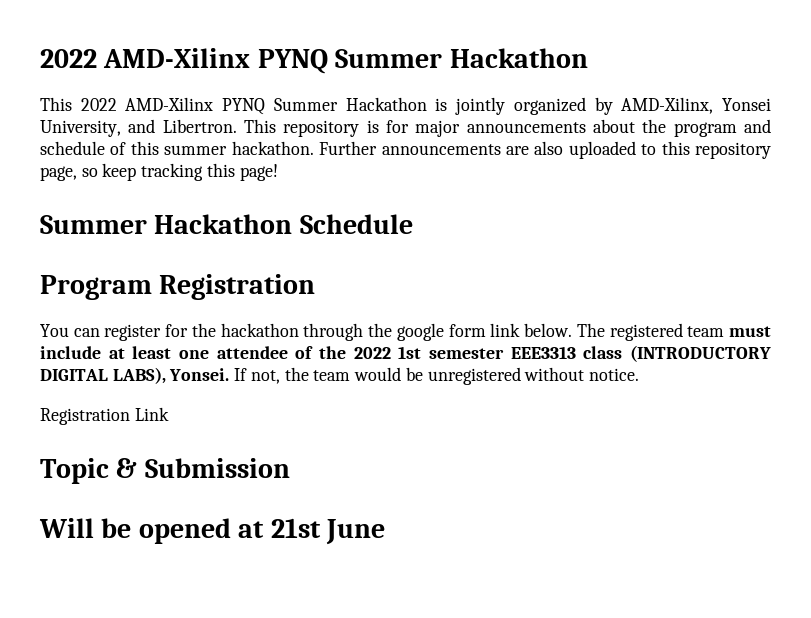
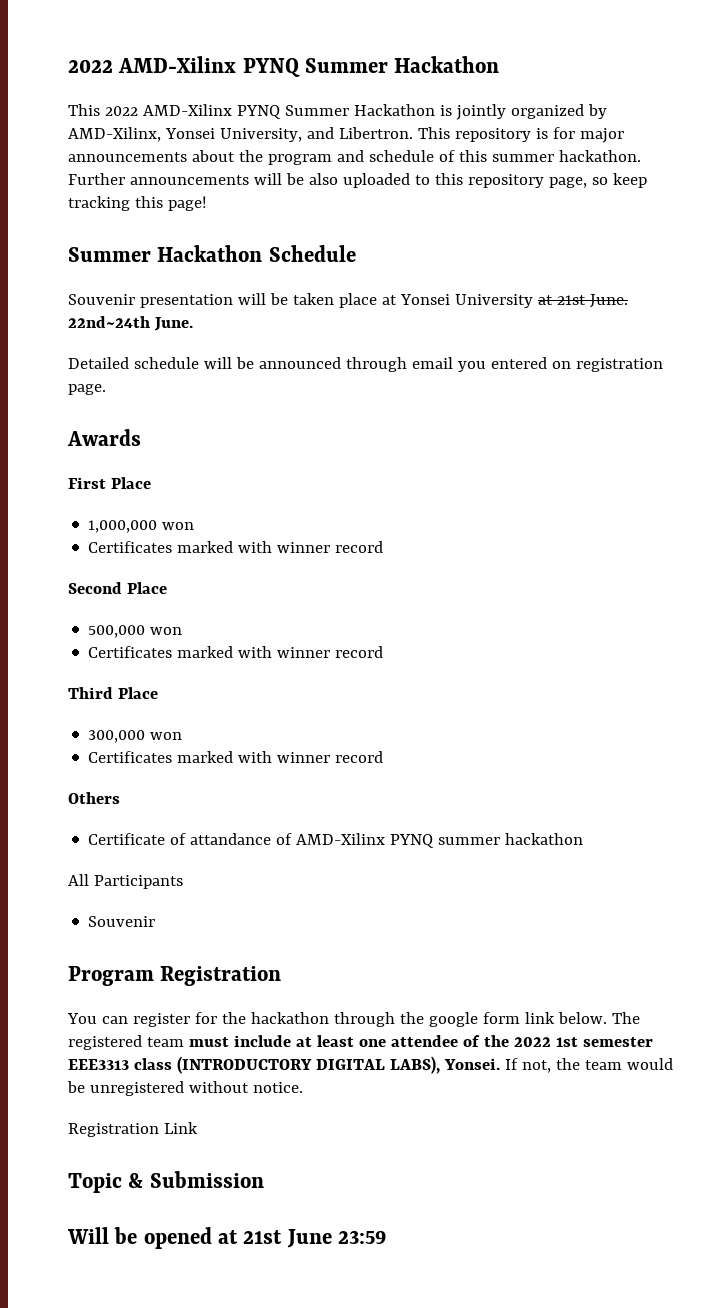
- Further announcements are also uploaded to this repository page, so keep tracking this page!
+ Further announcements will be also uploaded to this repository page, so keep tracking this page!
+ Souvenir presentation will be taken place at Yonsei University at 21st June. 22nd~24th June.
+ Detailed schedule will be announced through email you entered on registration page.
+ Awards
+ First Place
+ 1,000,000 won
+ Certificates marked with winner record
+ Second Place
+ 500,000 won
+ Certificates marked with winner record
+ Third Place
+ 300,000 won
+ Certificates marked with winner record
+ Others
+ Certificate of attandance of AMD-Xilinx PYNQ summer hackathon
+ All Participants
+ Souvenir
- Will be opened at 21st June
+ Will be opened at 21st June 23:59

